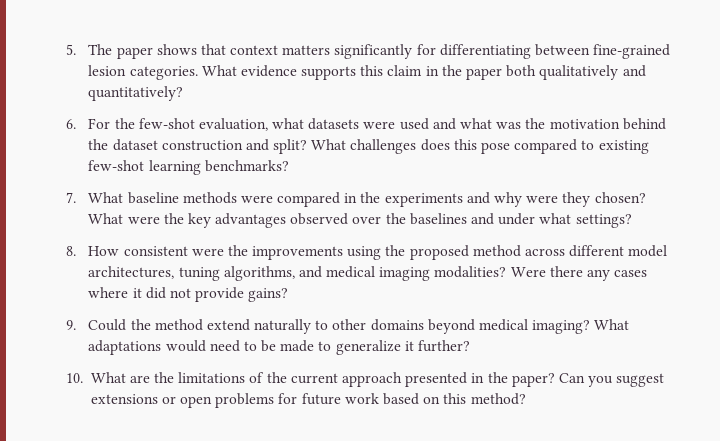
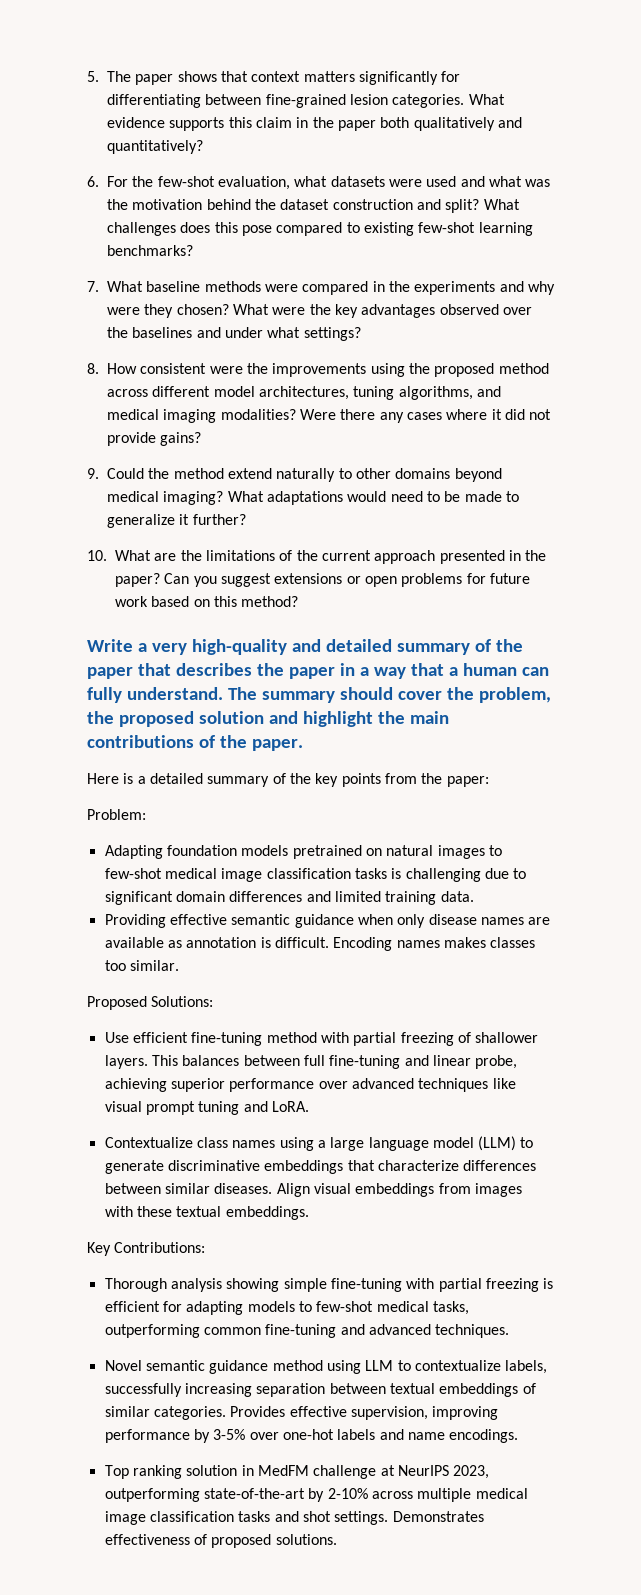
+ Write a very high-quality and detailed summary of the paper that describes the paper in a way that a human can fully understand. The summary should cover the problem, the proposed solution and highlight the main contributions of the paper.
+ Here is a detailed summary of the key points from the paper:
+ Problem:
+ Adapting foundation models pretrained on natural images to few-shot medical image classification tasks is challenging due to significant domain differences and limited training data.
+ Providing effective semantic guidance when only disease names are available as annotation is difficult. Encoding names makes classes too similar.
+ Proposed Solutions:
+ Use efficient fine-tuning method with partial freezing of shallower layers. This balances between full fine-tuning and linear probe, achieving superior performance over advanced techniques like visual prompt tuning and LoRA.
+ Contextualize class names using a large language model (LLM) to generate discriminative embeddings that characterize differences between similar diseases. Align visual embeddings from images with these textual embeddings.
+ Key Contributions:
+ Thorough analysis showing simple fine-tuning with partial freezing is efficient for adapting models to few-shot medical tasks, outperforming common fine-tuning and advanced techniques.
+ Novel semantic guidance method using LLM to contextualize labels, successfully increasing separation between textual embeddings of similar categories. Provides effective supervision, improving performance by 3-5% over one-hot labels and name encodings.
+ Top ranking solution in MedFM challenge at NeurIPS 2023, outperforming state-of-the-art by 2-10% across multiple medical image classification tasks and shot settings. Demonstrates effectiveness of proposed solutions.

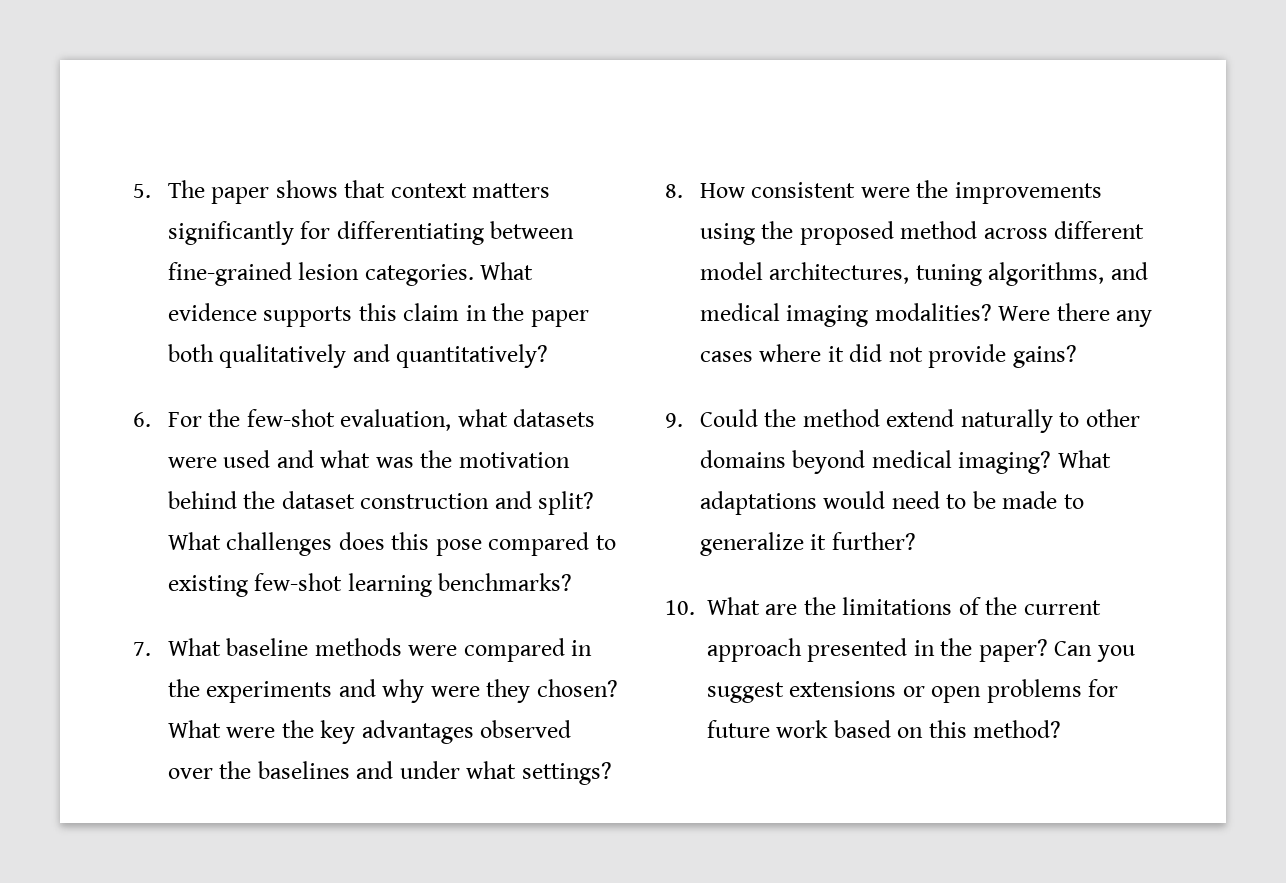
- Write a very high-quality and detailed summary of the paper that describes the paper in a way that a human can fully understand. The summary should cover the problem, the proposed solution and highlight the main contributions of the paper.
- Here is a detailed summary of the key points from the paper:
- Problem:
- Adapting foundation models pretrained on natural images to few-shot medical image classification tasks is challenging due to significant domain differences and limited training data.
- Providing effective semantic guidance when only disease names are available as annotation is difficult. Encoding names makes classes too similar.
- Proposed Solutions:
- Use efficient fine-tuning method with partial freezing of shallower layers. This balances between full fine-tuning and linear probe, achieving superior performance over advanced techniques like visual prompt tuning and LoRA.
- Contextualize class names using a large language model (LLM) to generate discriminative embeddings that characterize differences between similar diseases. Align visual embeddings from images with these textual embeddings.
- Key Contributions:
- Thorough analysis showing simple fine-tuning with partial freezing is efficient for adapting models to few-shot medical tasks, outperforming common fine-tuning and advanced techniques.
- Novel semantic guidance method using LLM to contextualize labels, successfully increasing separation between textual embeddings of similar categories. Provides effective supervision, improving performance by 3-5% over one-hot labels and name encodings.
- Top ranking solution in MedFM challenge at NeurIPS 2023, outperforming state-of-the-art by 2-10% across multiple medical image classification tasks and shot settings. Demonstrates effectiveness of proposed solutions.

